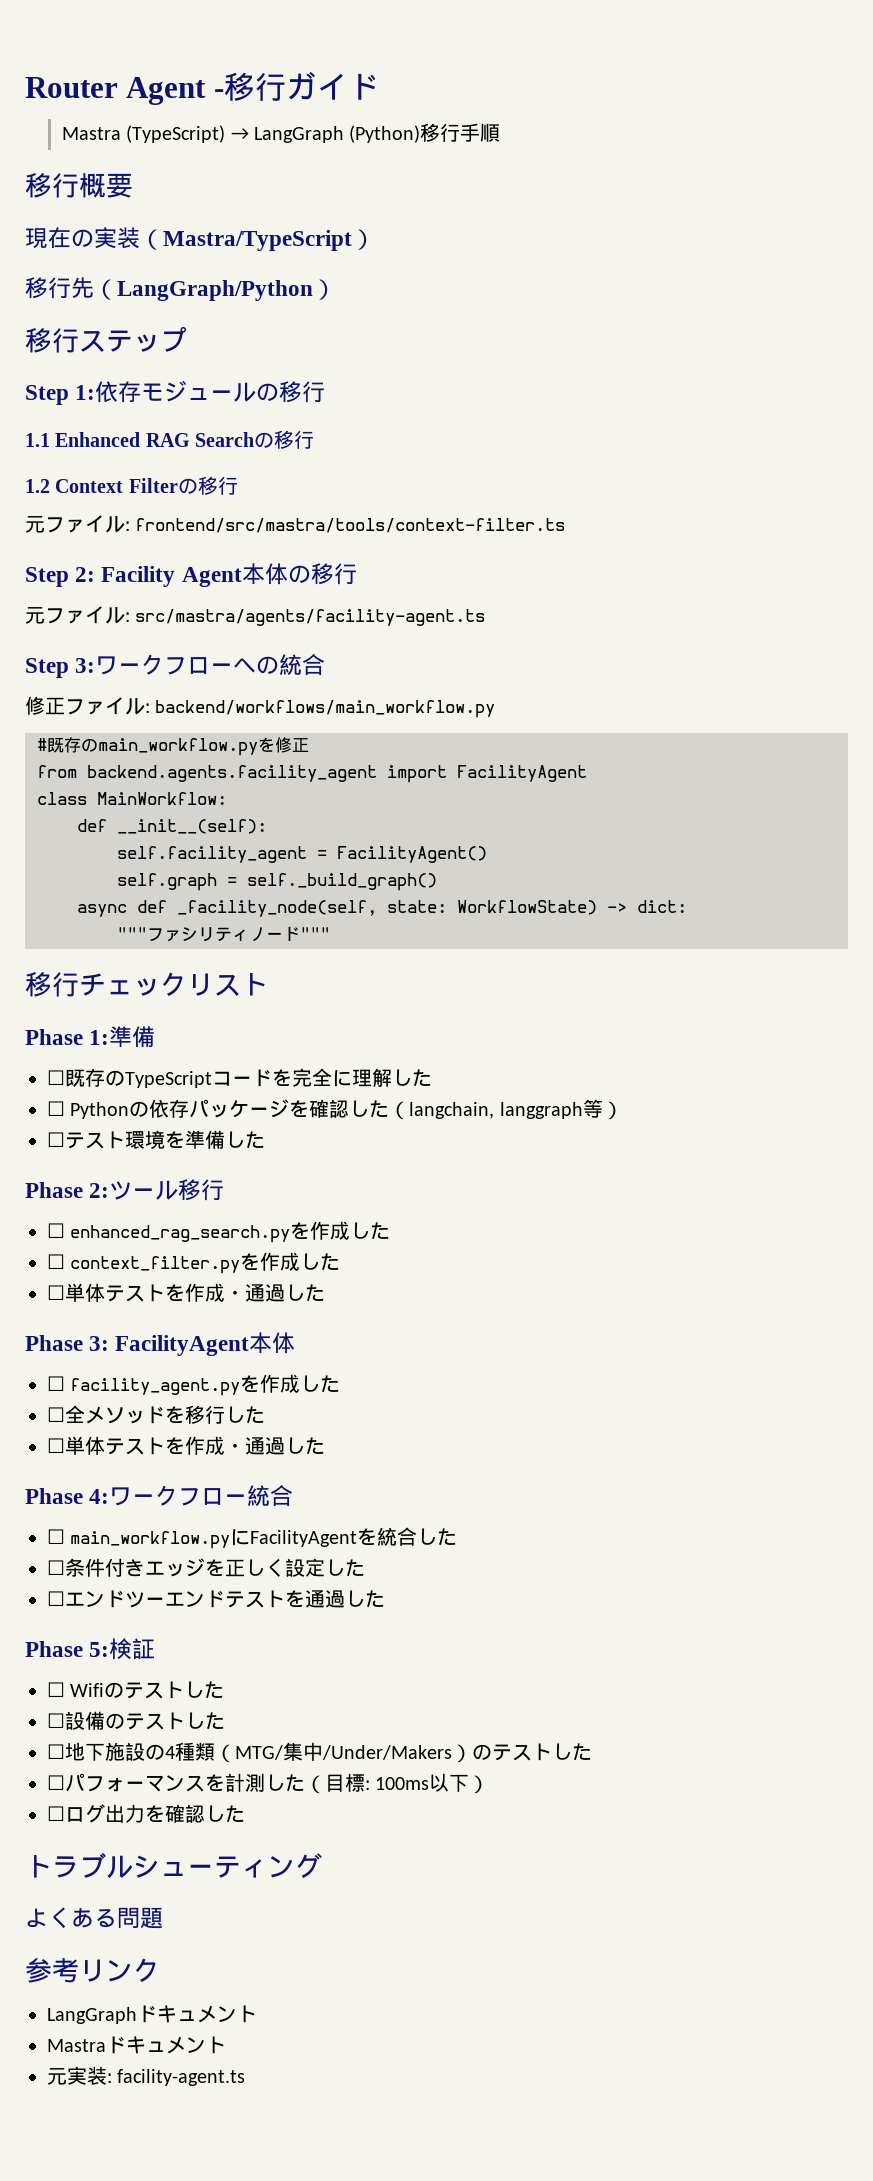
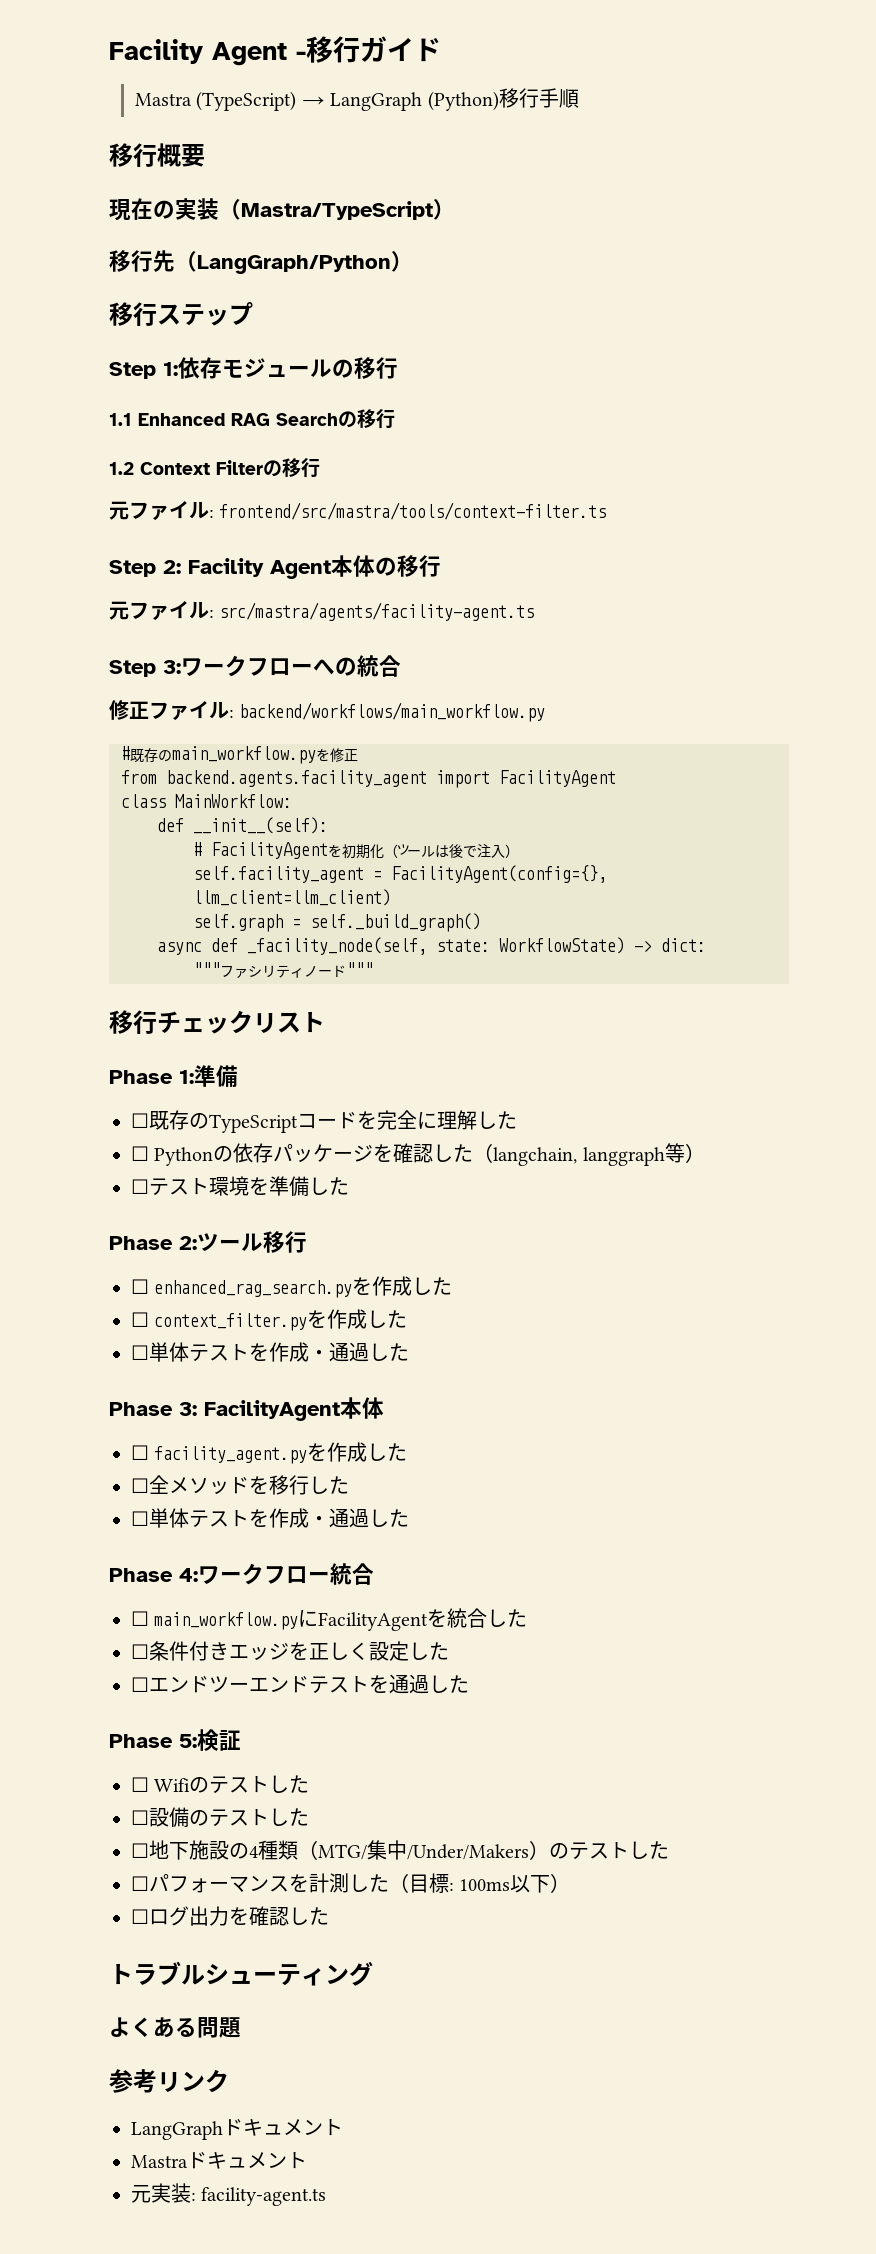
- Router Agent -移行ガイド
+ Facility Agent -移行ガイド
+ # FacilityAgentを初期化（ツールは後で注入）
- self.facility_agent = FacilityAgent()
+ self.facility_agent = FacilityAgent(config={}, llm_client=llm_client)

